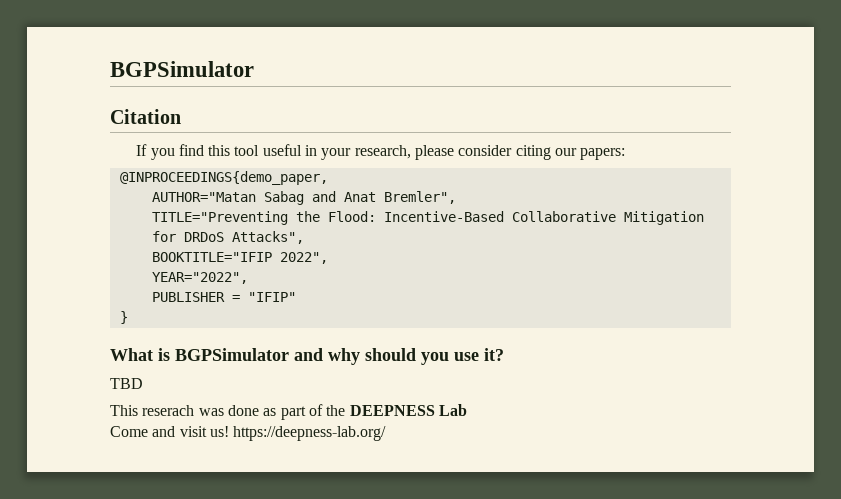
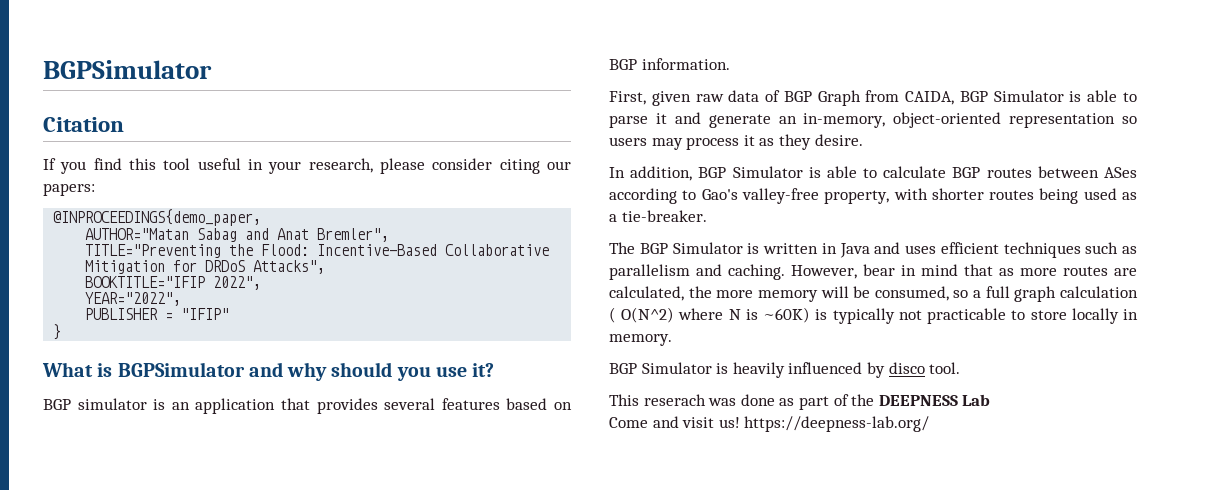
- TBD
+ BGP simulator is an application that provides several features based on BGP information.
+ First, given raw data of BGP Graph from CAIDA, BGP Simulator is able to parse it and generate an in-memory, object-oriented representation so users may process it as they desire.
+ In addition, BGP Simulator is able to calculate BGP routes between ASes according to Gao's valley-free property, with shorter routes being used as a tie-breaker.
+ The BGP Simulator is written in Java and uses efficient techniques such as parallelism and caching. However, bear in mind that as more routes are calculated, the more memory will be consumed, so a full graph calculation ( O(N^2) where N is ~60K) is typically not practicable to store locally in memory.
+ BGP Simulator is heavily influenced by disco tool.

